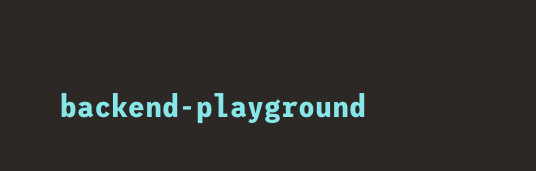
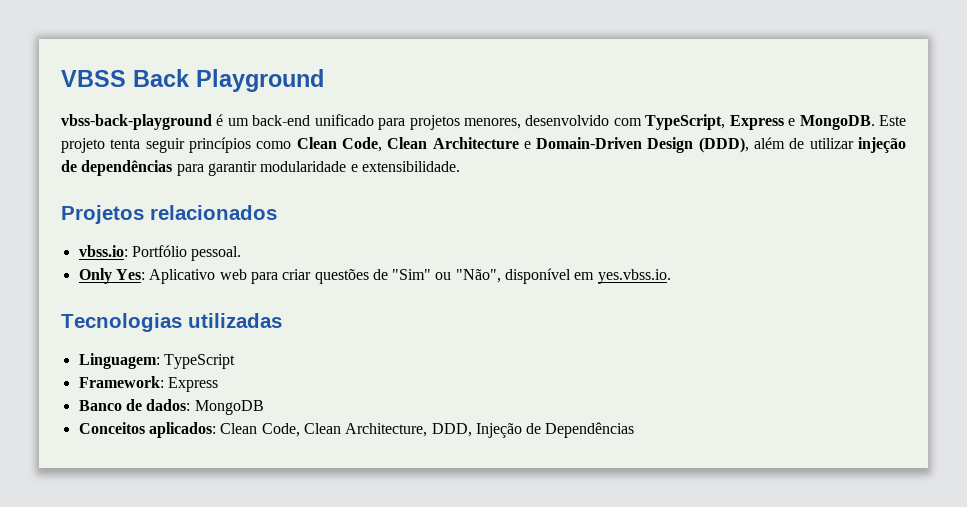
- backend-playground
+ VBSS Back Playground
+ vbss-back-playground é um back-end unificado para projetos menores, desenvolvido com TypeScript, Express e MongoDB. Este projeto tenta seguir princípios como Clean Code, Clean Architecture e Domain-Driven Design (DDD), além de utilizar injeção de dependências para garantir modularidade e extensibilidade.
+ Projetos relacionados
+ vbss.io: Portfólio pessoal.
+ Only Yes: Aplicativo web para criar questões de "Sim" ou "Não", disponível em yes.vbss.io.
+ Tecnologias utilizadas
+ Linguagem: TypeScript
+ Framework: Express
+ Banco de dados: MongoDB
+ Conceitos aplicados: Clean Code, Clean Architecture, DDD, Injeção de Dependências

